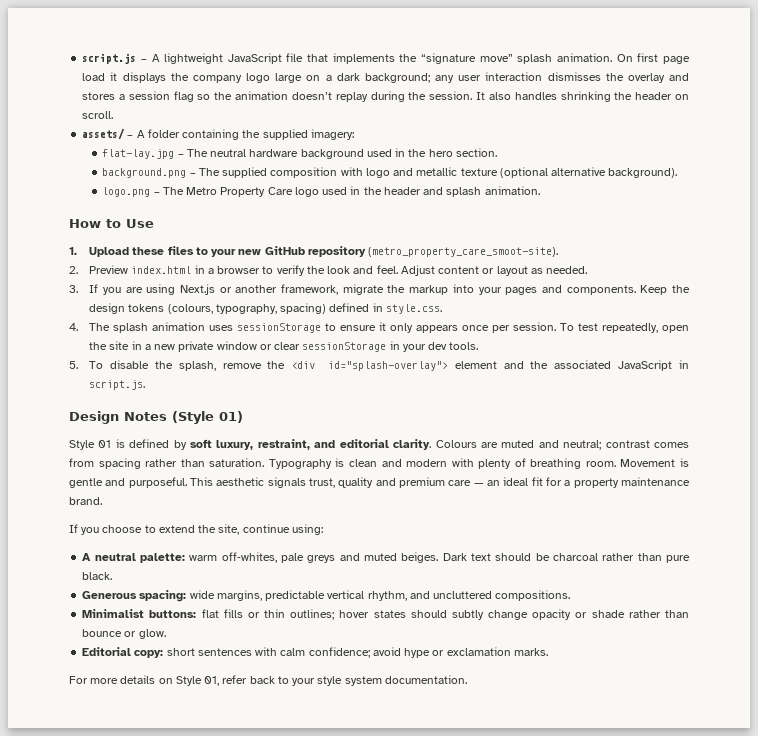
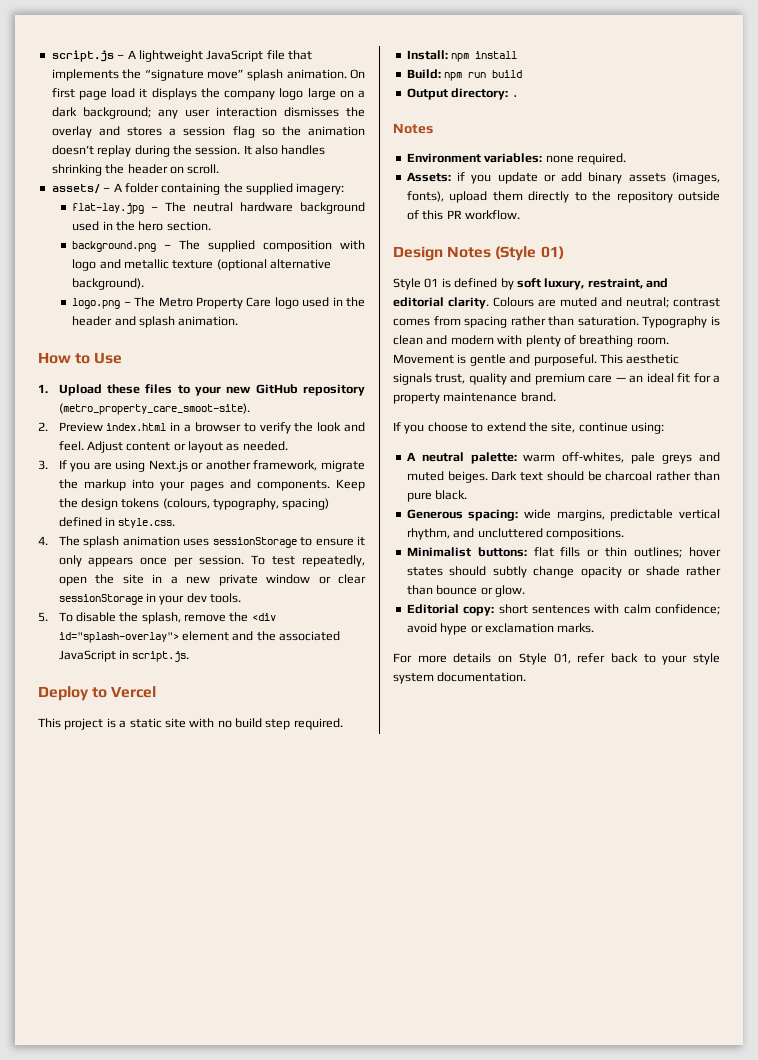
+ Deploy to Vercel
+ This project is a static site with no build step required.
+ Install: npm install
+ Build: npm run build
+ Output directory: .
+ Notes
+ Environment variables: none required.
+ Assets: if you update or add binary assets (images, fonts), upload them directly to the repository outside of this PR workflow.

